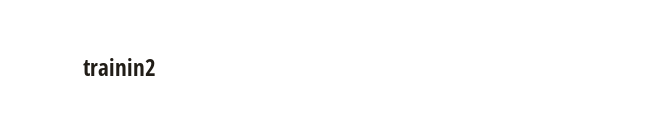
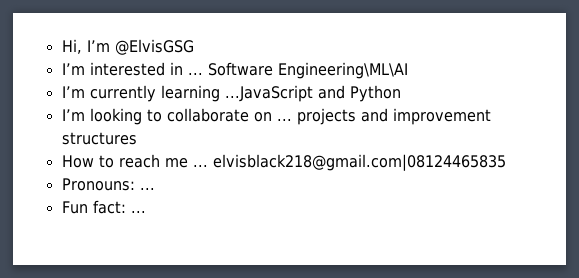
- trainin2
+ Hi, I’m @ElvisGSG
+ I’m interested in ... Software Engineering\ML\AI
+ I’m currently learning ...JavaScript and Python
+ I’m looking to collaborate on ... projects and improvement structures
+ How to reach me ... elvisblack218@gmail.com|08124465835
+ Pronouns: ...
+ Fun fact: ...

